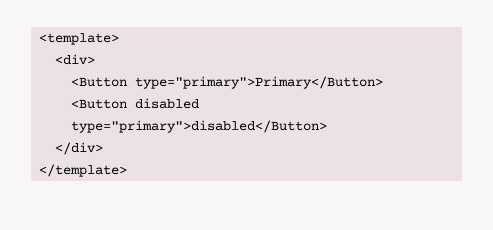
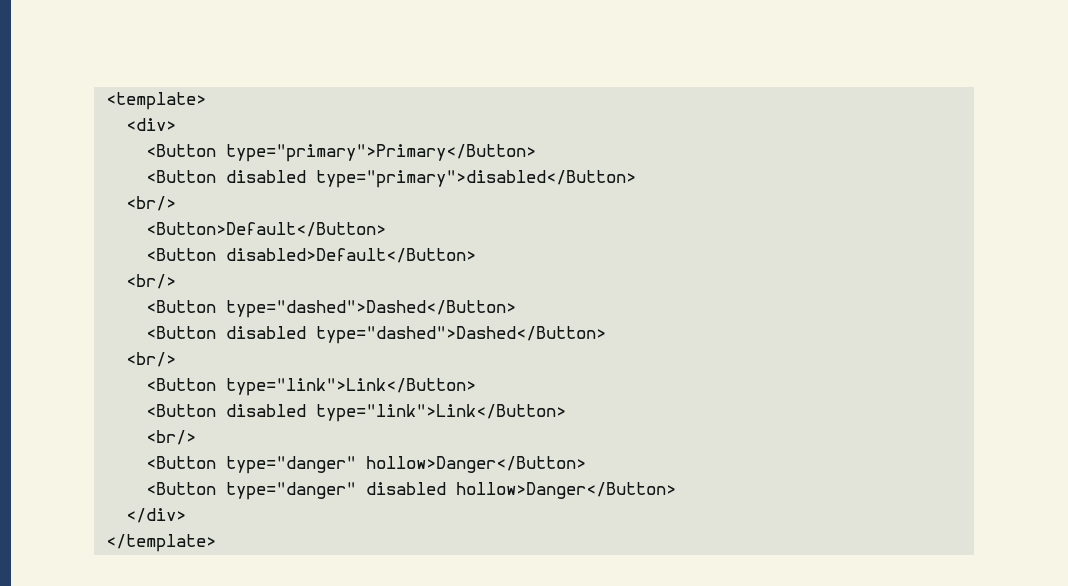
  <Button disabled type="primary">disabled</Button>
+ <br/>
+ <Button>Default</Button>
+ <Button disabled>Default</Button>
+ <br/>
+ <Button type="dashed">Dashed</Button>
+ <Button disabled type="dashed">Dashed</Button>
+ <br/>
+ <Button type="link">Link</Button>
+ <Button disabled type="link">Link</Button>
+ <br/>
+ <Button type="danger" hollow>Danger</Button>
+ <Button type="danger" disabled hollow>Danger</Button>

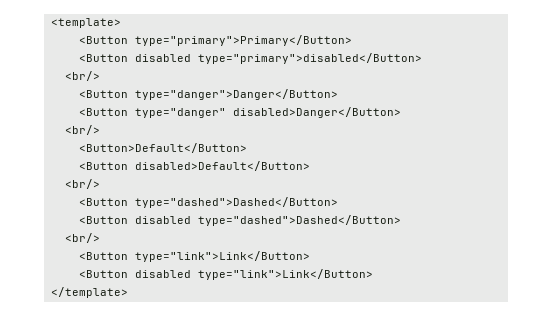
- <div>
+ <Button type="danger">Danger</Button>
+ <Button type="danger" disabled>Danger</Button>
+ <br/>
  <Button disabled type="link">Link</Button>
- <br/>
- <Button type="danger" hollow>Danger</Button>
- <Button type="danger" disabled hollow>Danger</Button>
- </div>

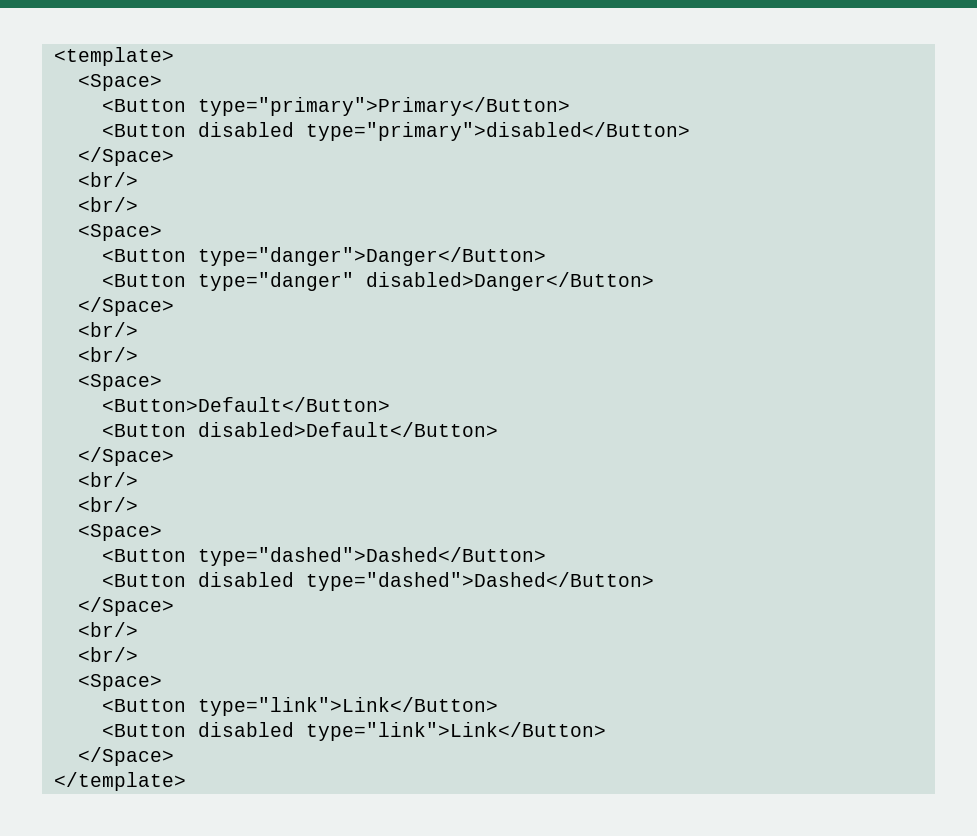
  <template>
+ <Space>
  <Button disabled type="primary">disabled</Button>
+ </Space>
  <br/>
+ <br/>
+ <Space>
  <Button type="danger" disabled>Danger</Button>
+ </Space>
  <br/>
+ <br/>
+ <Space>
  <Button disabled>Default</Button>
+ </Space>
  <br/>
+ <br/>
+ <Space>
  <Button disabled type="dashed">Dashed</Button>
+ </Space>
  <br/>
+ <br/>
+ <Space>
  <Button disabled type="link">Link</Button>
+ </Space>

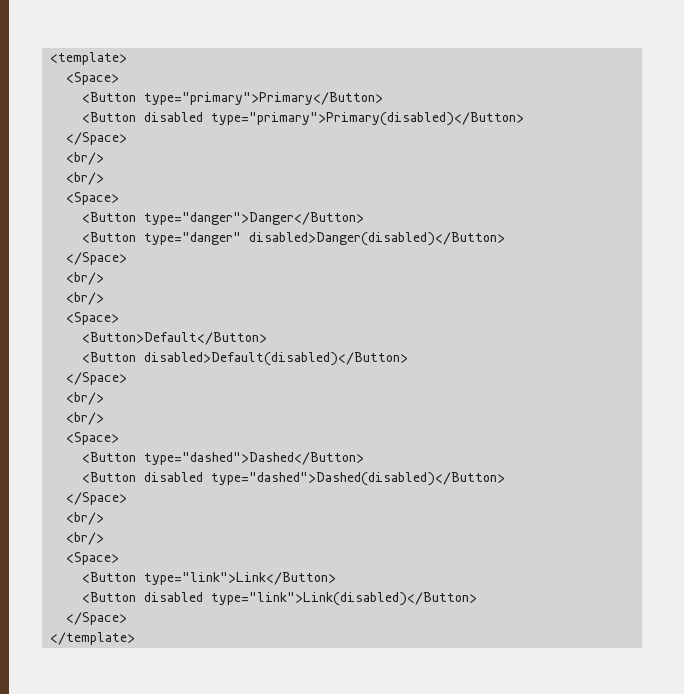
- <Button disabled type="primary">disabled</Button>
+ <Button disabled type="primary">Primary(disabled)</Button>
- <Button type="danger" disabled>Danger</Button>
+ <Button type="danger" disabled>Danger(disabled)</Button>
- <Button disabled>Default</Button>
+ <Button disabled>Default(disabled)</Button>
- <Button disabled type="dashed">Dashed</Button>
+ <Button disabled type="dashed">Dashed(disabled)</Button>
- <Button disabled type="link">Link</Button>
+ <Button disabled type="link">Link(disabled)</Button>

